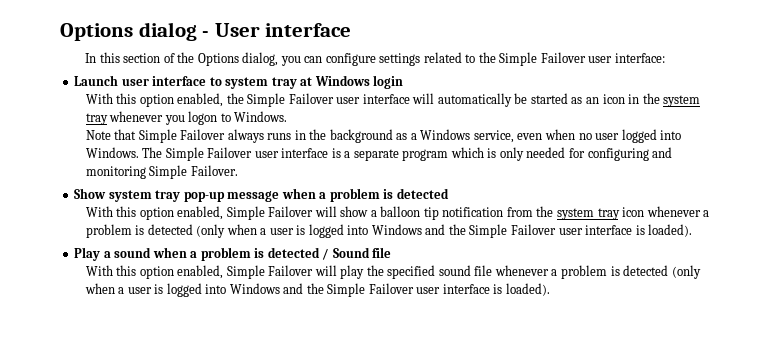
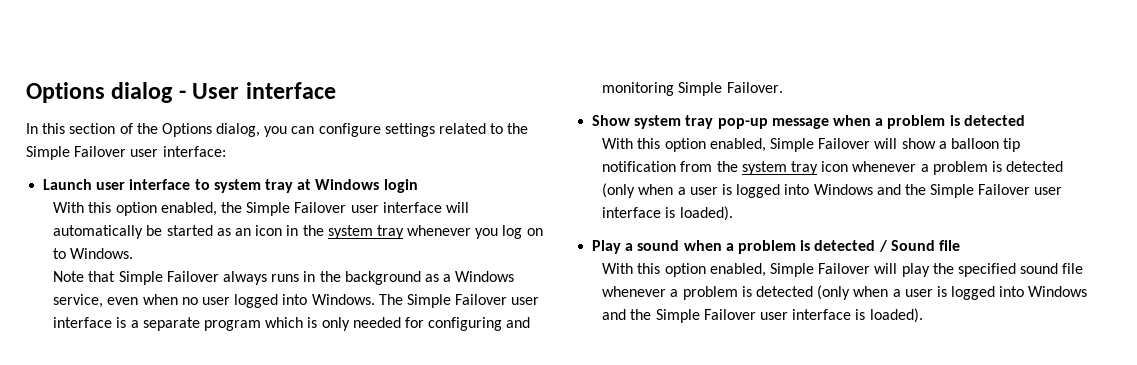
- With this option enabled, the Simple Failover user interface will automatically be started as an icon in the system tray whenever you logon to Windows.
+ With this option enabled, the Simple Failover user interface will automatically be started as an icon in the system tray whenever you log on to Windows.

